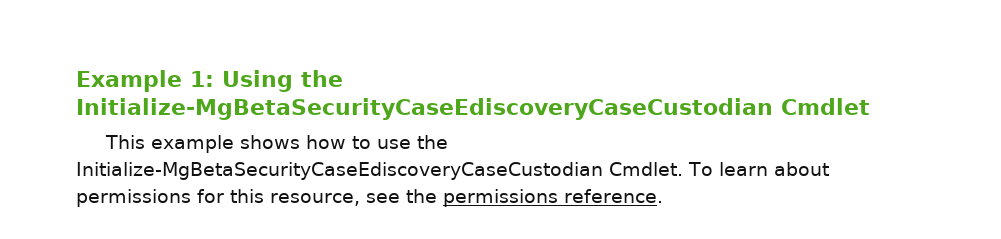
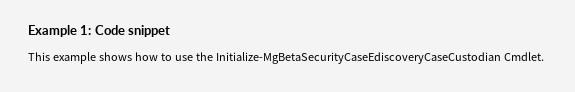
- Example 1: Using the Initialize-MgBetaSecurityCaseEdiscoveryCaseCustodian Cmdlet
+ Example 1: Code snippet
- To learn about permissions for this resource, see the permissions reference.

